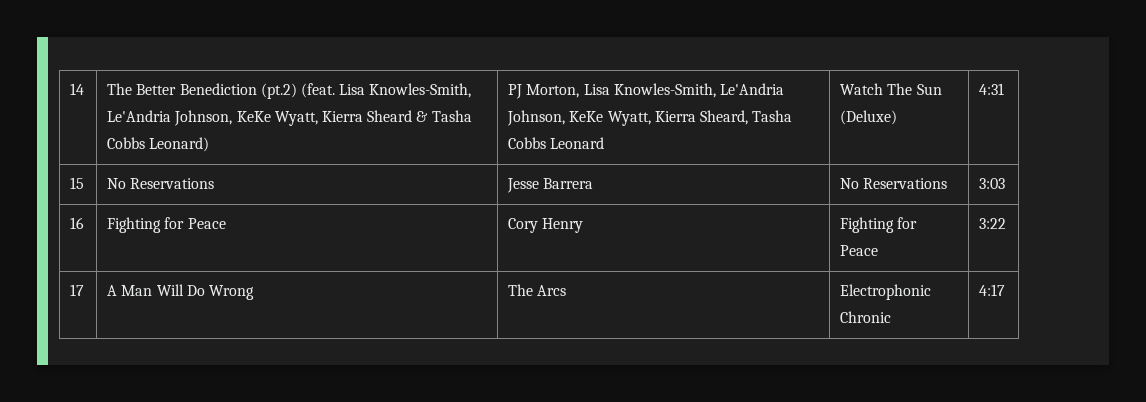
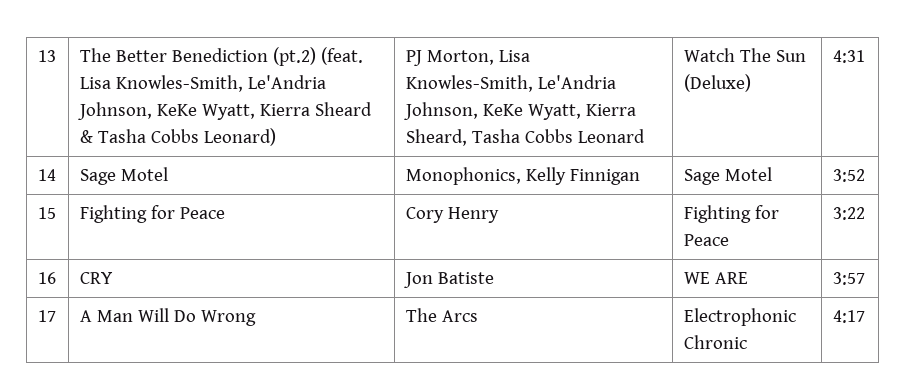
- 14 | The Better Benediction (pt.2) (feat. Lisa Knowles-Smith, Le'Andria Johnson, KeKe Wyatt, Kierra Sheard & Tasha Cobbs Leonard) | PJ Morton, Lisa Knowles-Smith, Le'Andria Johnson, KeKe Wyatt, Kierra Sheard, Tasha Cobbs Leonard | Watch The Sun (Deluxe) | 4:31
+ 13 | The Better Benediction (pt.2) (feat. Lisa Knowles-Smith, Le'Andria Johnson, KeKe Wyatt, Kierra Sheard & Tasha Cobbs Leonard) | PJ Morton, Lisa Knowles-Smith, Le'Andria Johnson, KeKe Wyatt, Kierra Sheard, Tasha Cobbs Leonard | Watch The Sun (Deluxe) | 4:31
- 15 | No Reservations | Jesse Barrera | No Reservations | 3:03
- 16 | Fighting for Peace | Cory Henry | Fighting for Peace | 3:22
+ 14 | Sage Motel | Monophonics, Kelly Finnigan | Sage Motel | 3:52
+ 15 | Fighting for Peace | Cory Henry | Fighting for Peace | 3:22
+ 16 | CRY | Jon Batiste | WE ARE | 3:57

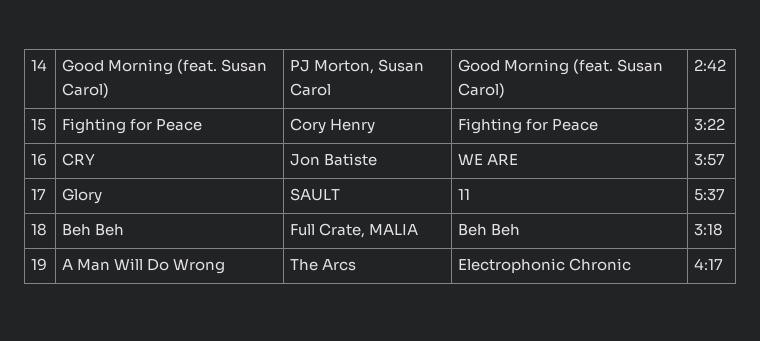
- 13 | The Better Benediction (pt.2) (feat. Lisa Knowles-Smith, Le'Andria Johnson, KeKe Wyatt, Kierra Sheard & Tasha Cobbs Leonard) | PJ Morton, Lisa Knowles-Smith, Le'Andria Johnson, KeKe Wyatt, Kierra Sheard, Tasha Cobbs Leonard | Watch The Sun (Deluxe) | 4:31
- 14 | Sage Motel | Monophonics, Kelly Finnigan | Sage Motel | 3:52
+ 14 | Good Morning (feat. Susan Carol) | PJ Morton, Susan Carol | Good Morning (feat. Susan Carol) | 2:42
- 17 | A Man Will Do Wrong | The Arcs | Electrophonic Chronic | 4:17
+ 17 | Glory | SAULT | 11 | 5:37
+ 18 | Beh Beh | Full Crate, MALIA | Beh Beh | 3:18
+ 19 | A Man Will Do Wrong | The Arcs | Electrophonic Chronic | 4:17

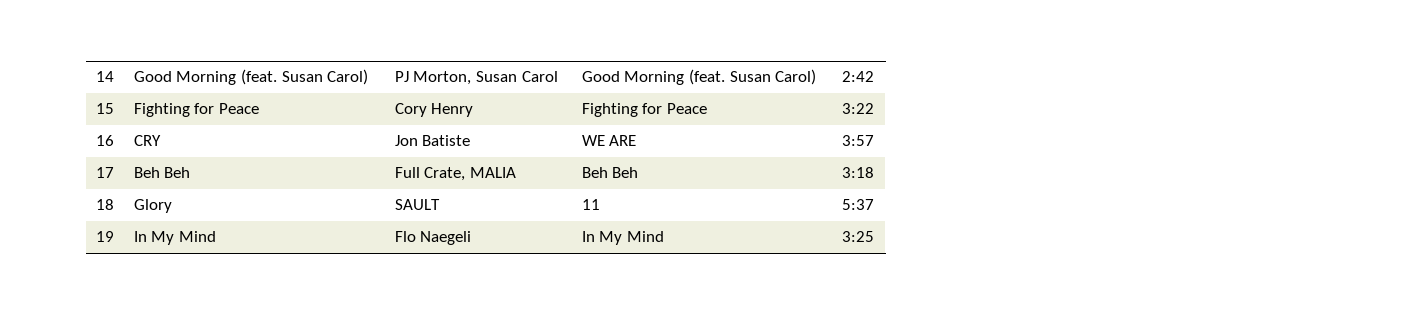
- 17 | Glory | SAULT | 11 | 5:37
- 18 | Beh Beh | Full Crate, MALIA | Beh Beh | 3:18
+ 17 | Beh Beh | Full Crate, MALIA | Beh Beh | 3:18
- 19 | A Man Will Do Wrong | The Arcs | Electrophonic Chronic | 4:17
+ 18 | Glory | SAULT | 11 | 5:37
+ 19 | In My Mind | Flo Naegeli | In My Mind | 3:25

